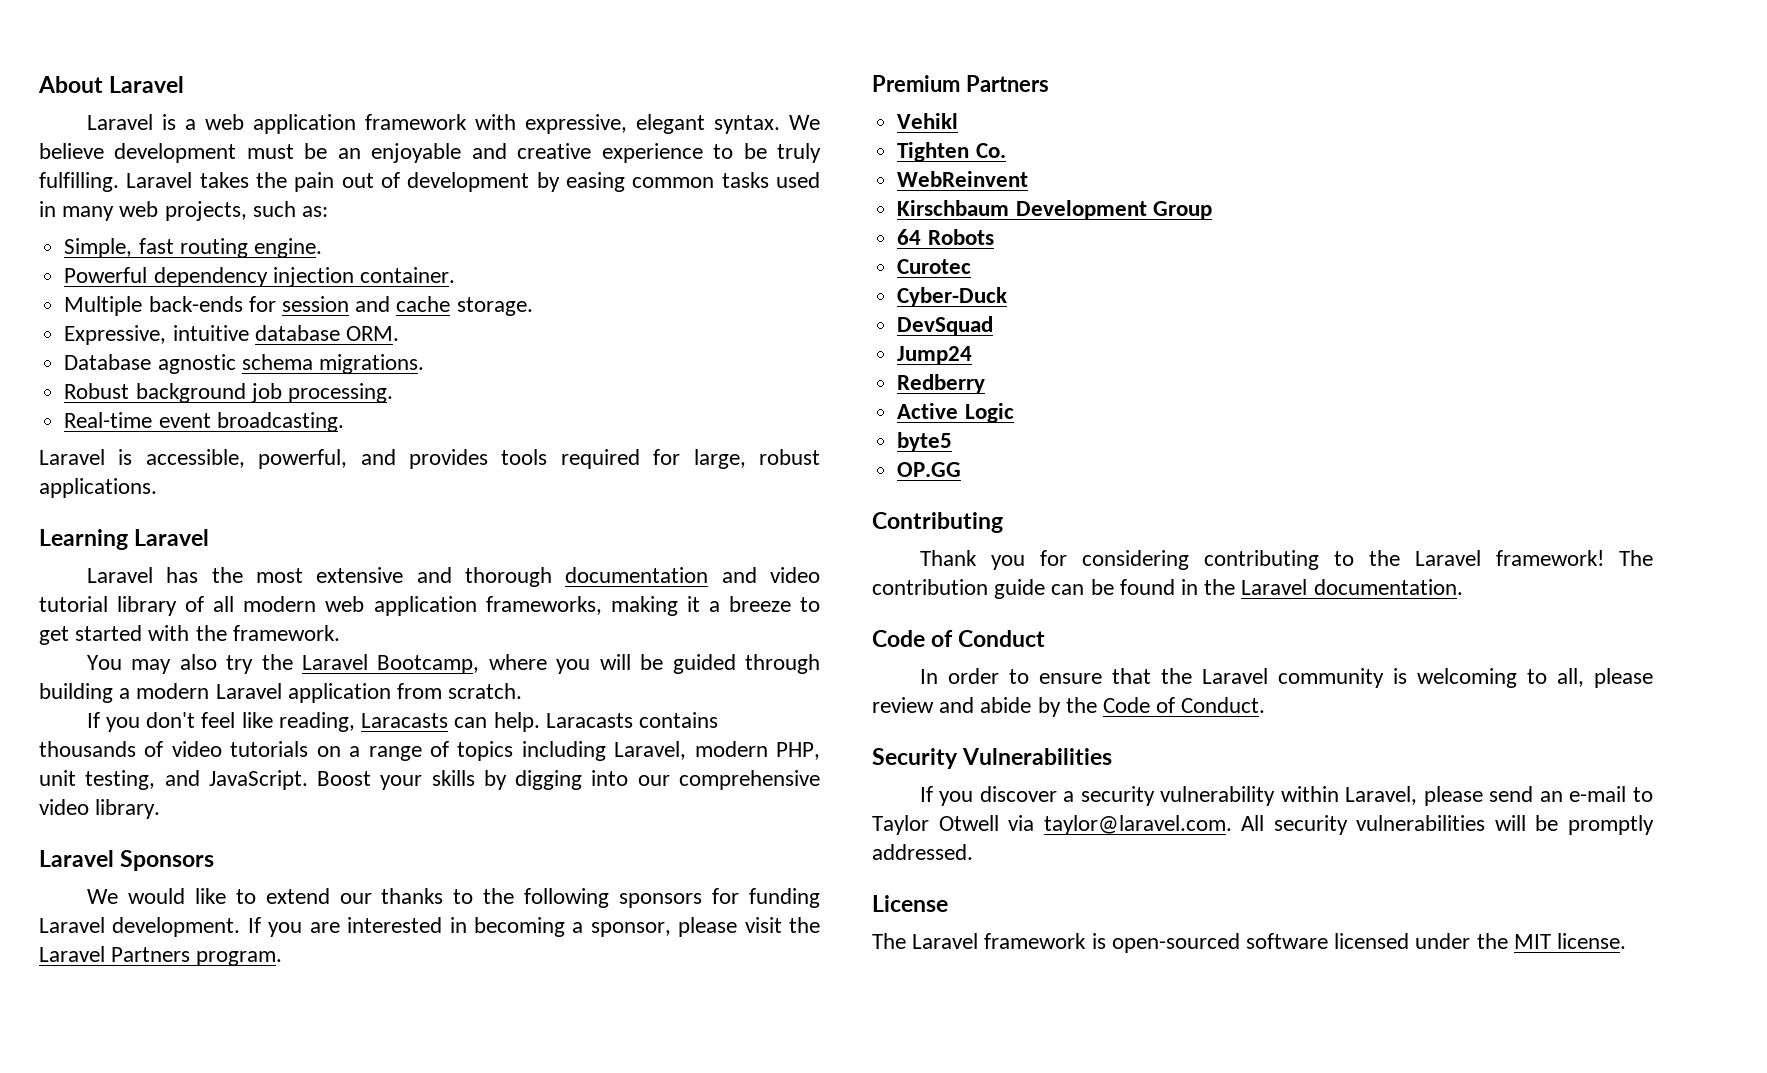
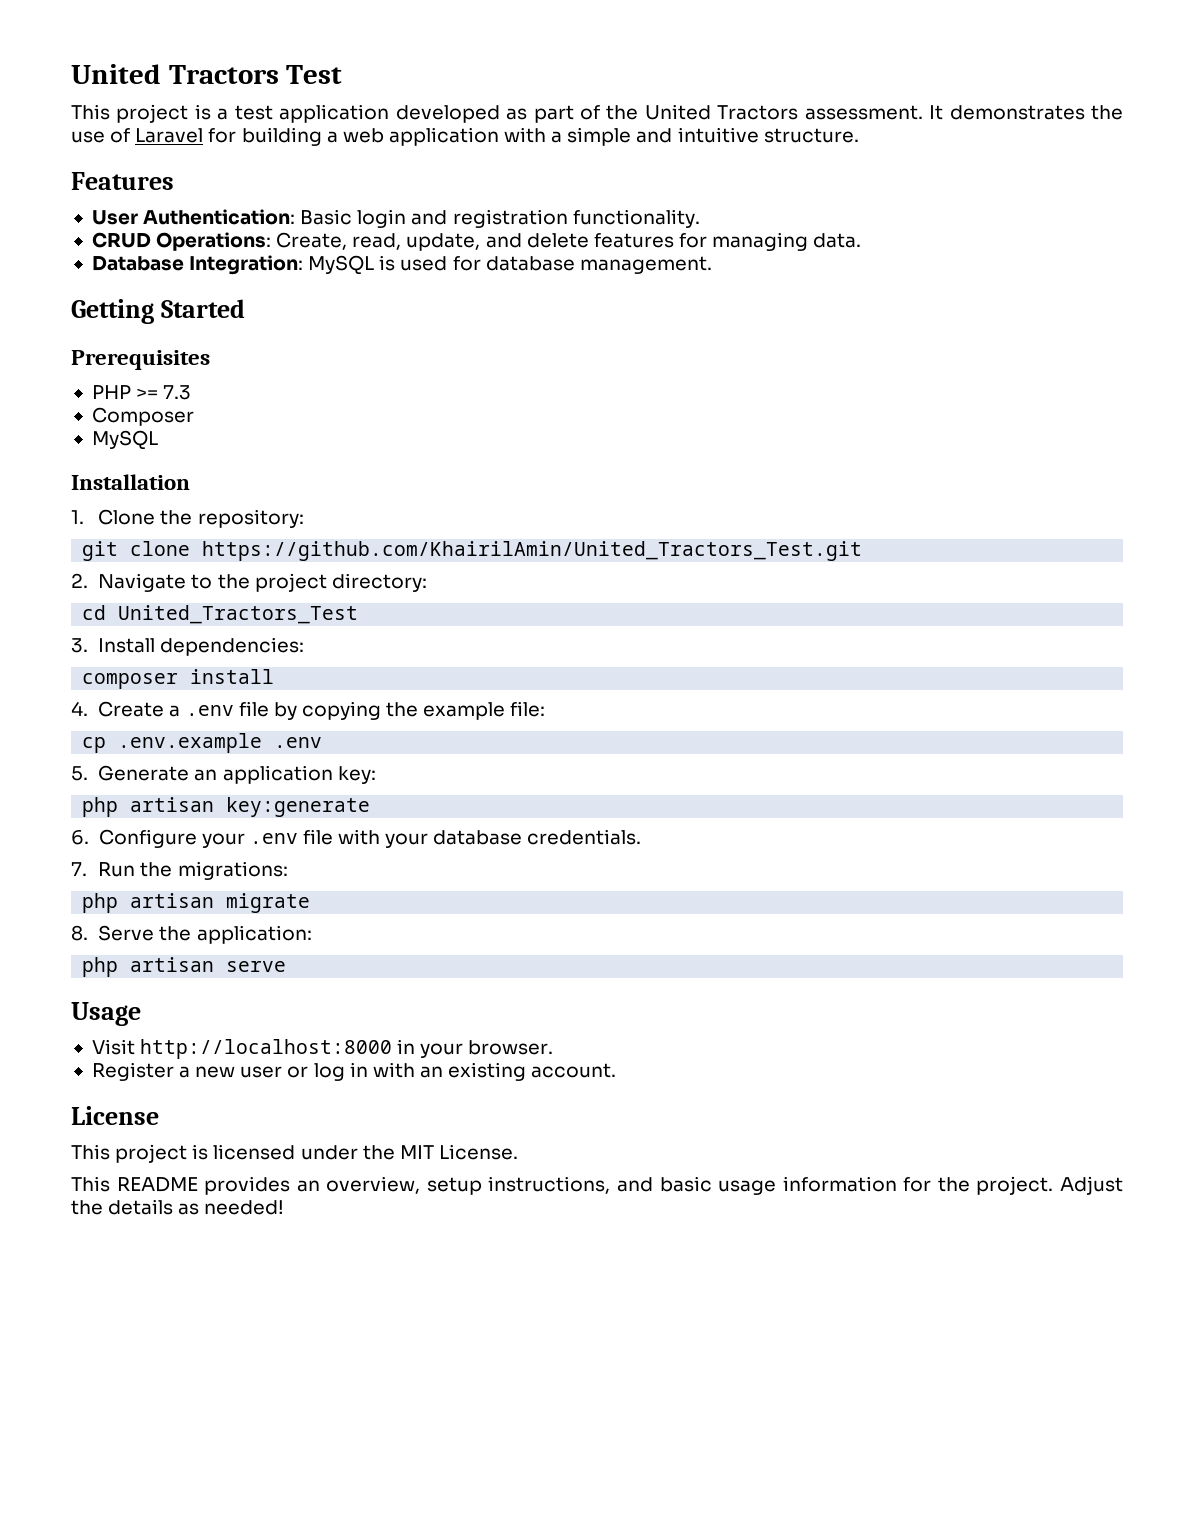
- About Laravel
- Laravel is a web application framework with expressive, elegant syntax. We believe development must be an enjoyable and creative experience to be truly fulfilling. Laravel takes the pain out of development by easing common tasks used in many web projects, such as:
- Simple, fast routing engine.
- Powerful dependency injection container.
- Multiple back-ends for session and cache storage.
- Expressive, intuitive database ORM.
- Database agnostic schema migrations.
- Robust background job processing.
- Real-time event broadcasting.
- Laravel is accessible, powerful, and provides tools required for large, robust applications.
- Learning Laravel
- Laravel has the most extensive and thorough documentation and video tutorial library of all modern web application frameworks, making it a breeze to get started with the framework.
- You may also try the Laravel Bootcamp, where you will be guided through building a modern Laravel application from scratch.
- If you don't feel like reading, Laracasts can help. Laracasts contains thousands of video tutorials on a range of topics including Laravel, modern PHP, unit testing, and JavaScript. Boost your skills by digging into our comprehensive video library.
- Laravel Sponsors
- We would like to extend our thanks to the following sponsors for funding Laravel development. If you are interested in becoming a sponsor, please visit the Laravel Partners program.
- Premium Partners
- Vehikl
- Tighten Co.
- WebReinvent
- Kirschbaum Development Group
- 64 Robots
- Curotec
- Cyber-Duck
- DevSquad
- Jump24
- Redberry
- Active Logic
- byte5
- OP.GG
- Contributing
- Thank you for considering contributing to the Laravel framework! The contribution guide can be found in the Laravel documentation.
- Code of Conduct
- In order to ensure that the Laravel community is welcoming to all, please review and abide by the Code of Conduct.
- Security Vulnerabilities
- If you discover a security vulnerability within Laravel, please send an e-mail to Taylor Otwell via taylor@laravel.com. All security vulnerabilities will be promptly addressed.
+ United Tractors Test
+ This project is a test application developed as part of the United Tractors assessment. It demonstrates the use of Laravel for building a web application with a simple and intuitive structure.
+ Features
+ User Authentication: Basic login and registration functionality.
+ CRUD Operations: Create, read, update, and delete features for managing data.
+ Database Integration: MySQL is used for database management.
+ Getting Started
+ Prerequisites
+ PHP >= 7.3
+ Composer
+ MySQL
+ Installation
+ 1. Clone the repository:
+ git clone https://github.com/KhairilAmin/United_Tractors_Test.git
+ 2. Navigate to the project directory:
+ cd United_Tractors_Test
+ 3. Install dependencies:
+ composer install
+ 4. Create a .env file by copying the example file:
+ cp .env.example .env
+ 5. Generate an application key:
+ php artisan key:generate
+ 6. Configure your .env file with your database credentials.
+ 7. Run the migrations:
+ php artisan migrate
+ 8. Serve the application:
+ php artisan serve
+ Usage
+ Visit http://localhost:8000 in your browser.
+ Register a new user or log in with an existing account.
  License
- The Laravel framework is open-sourced software licensed under the MIT license.
+ This project is licensed under the MIT License.
+ This README provides an overview, setup instructions, and basic usage information for the project. Adjust the details as needed!

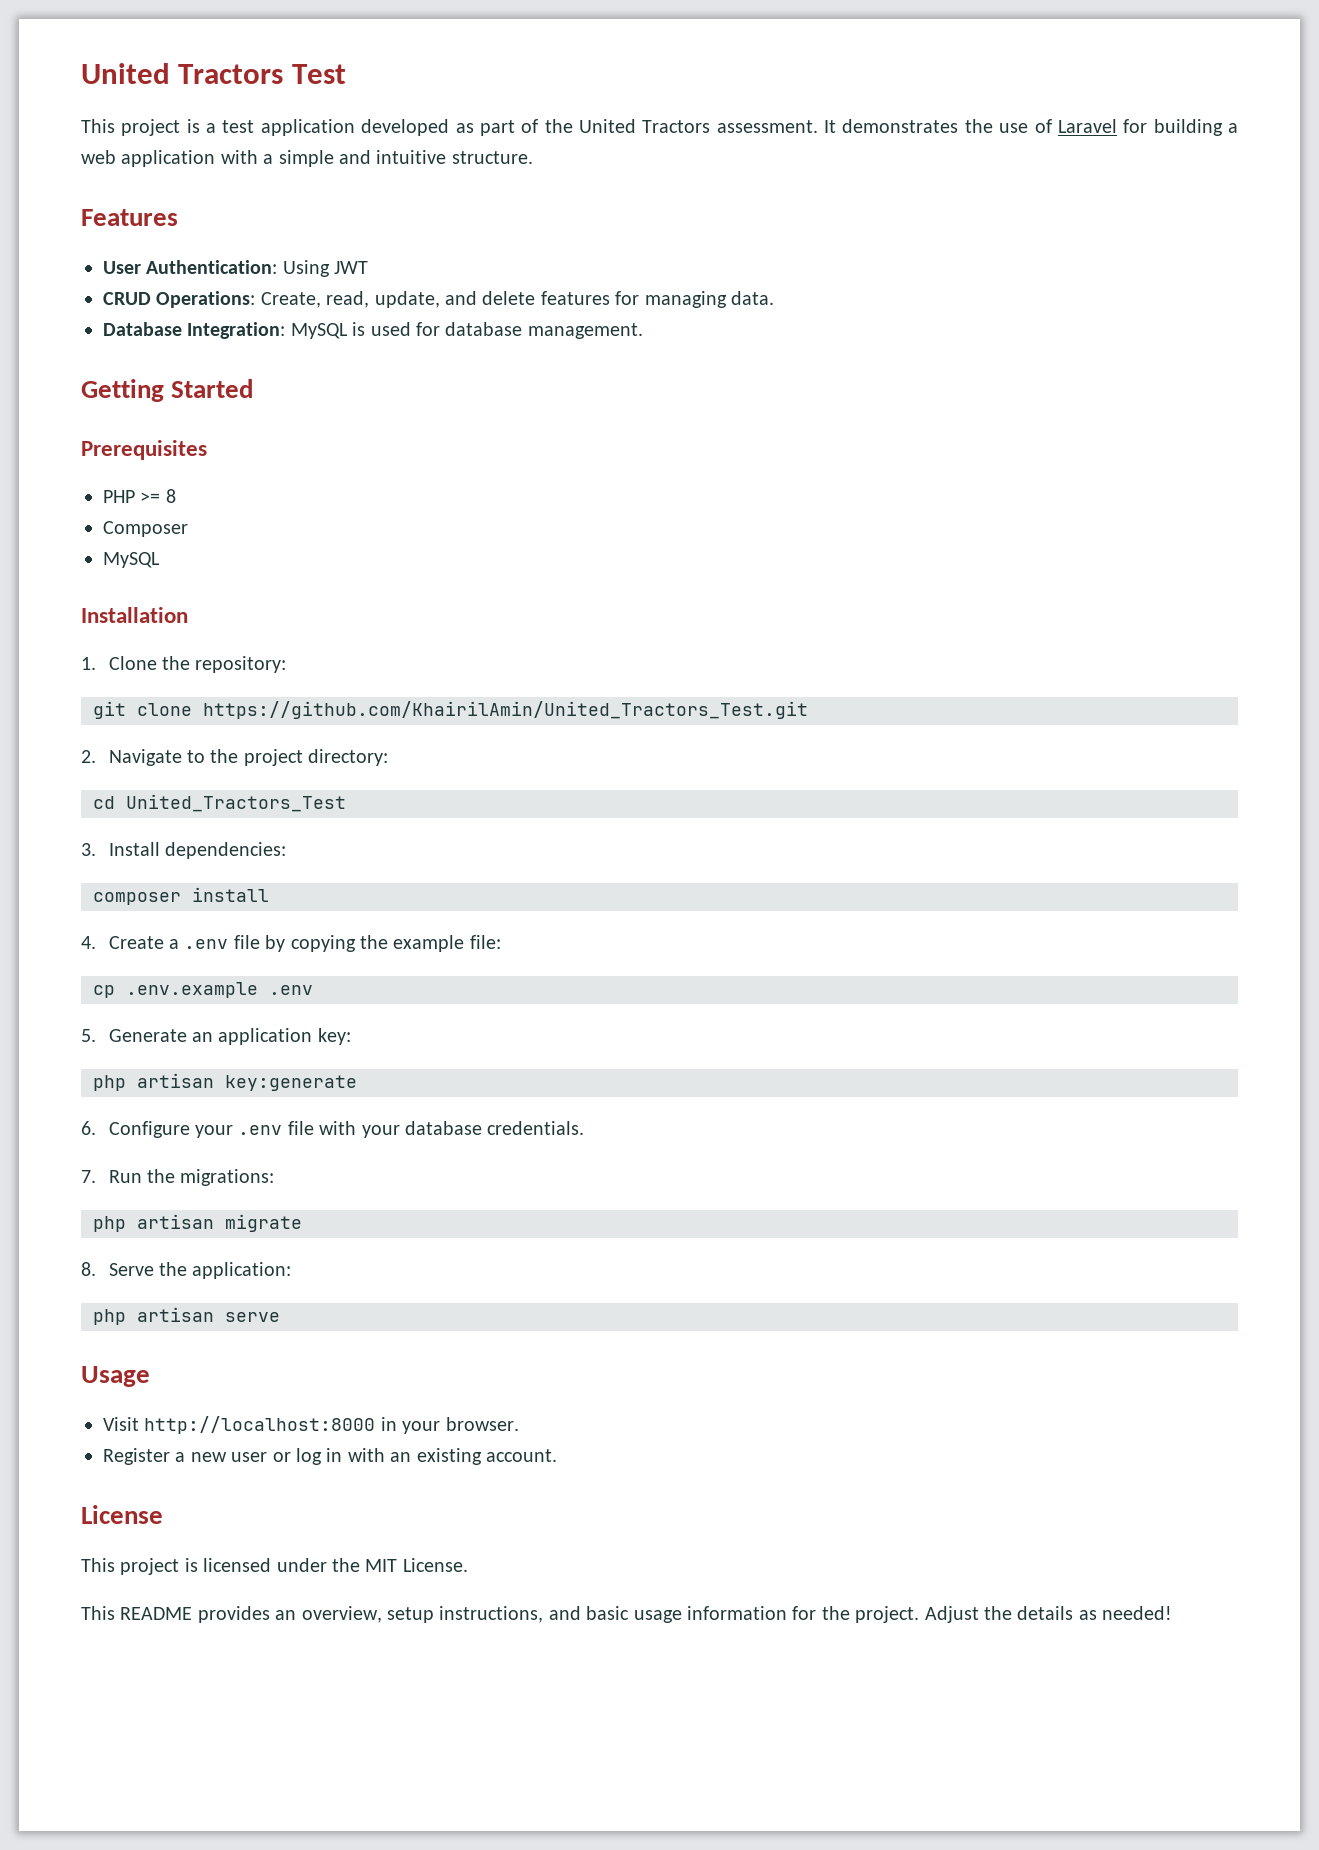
- User Authentication: Basic login and registration functionality.
+ User Authentication: Using JWT
- PHP >= 7.3
+ PHP >= 8

